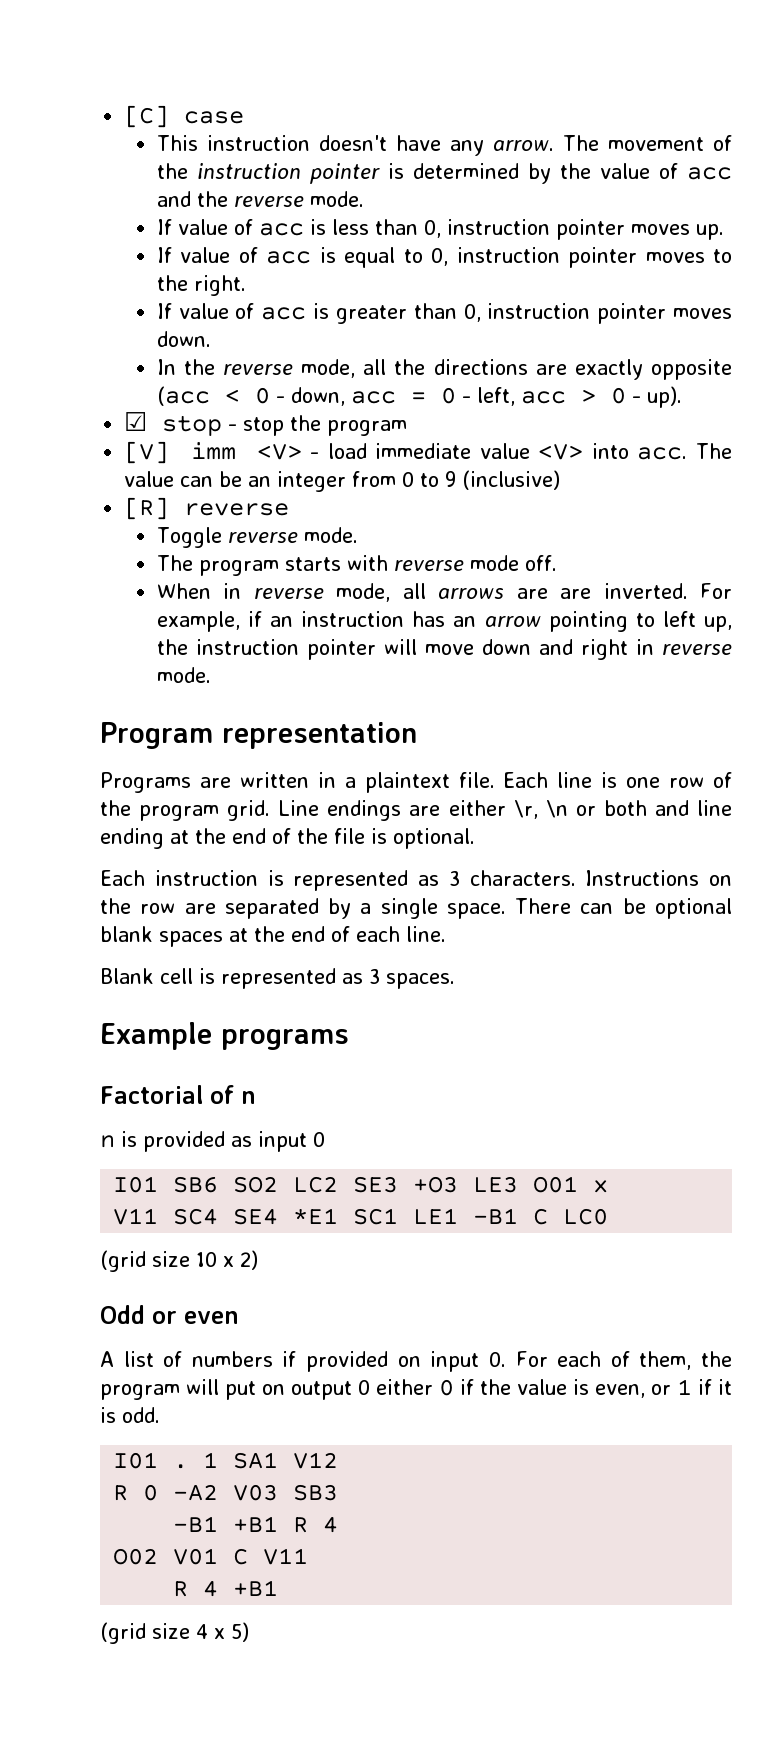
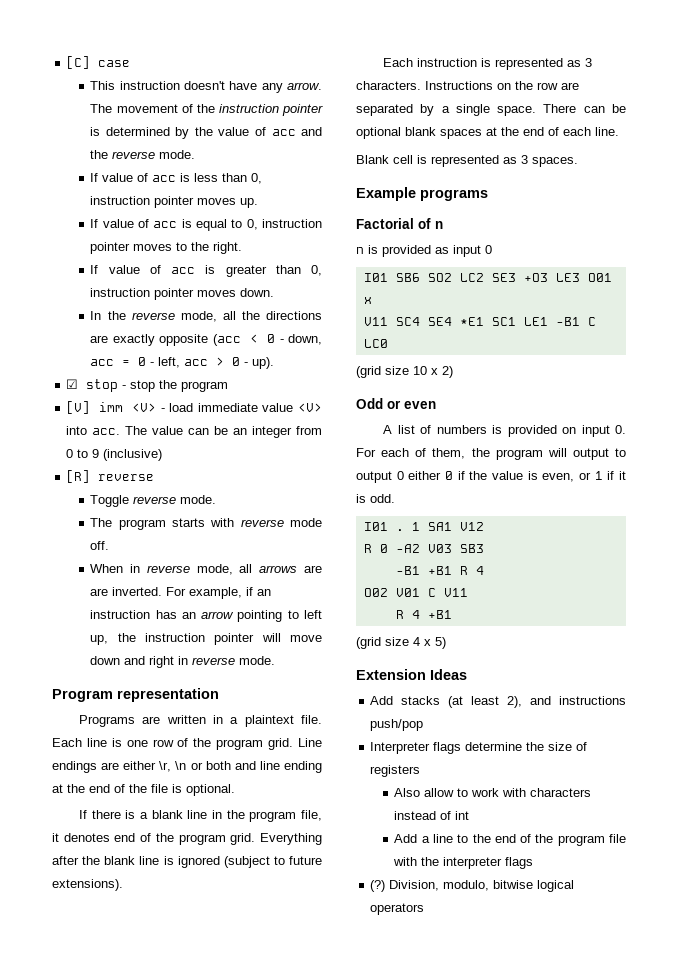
+ If there is a blank line in the program file, it denotes end of the program grid. Everything after the blank line is ignored (subject to future extensions).
- A list of numbers if provided on input 0. For each of them, the program will put on output 0 either 0 if the value is even, or 1 if it is odd.
+ A list of numbers is provided on input 0. For each of them, the program will output to output 0 either 0 if the value is even, or 1 if it is odd.
+ Extension Ideas
+ Add stacks (at least 2), and instructions push/pop
+ Interpreter flags determine the size of registers
+ Also allow to work with characters instead of int
+ Add a line to the end of the program file with the interpreter flags
+ (?) Division, modulo, bitwise logical operators

